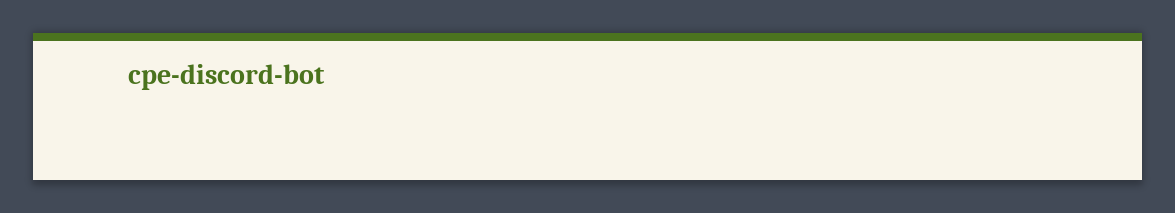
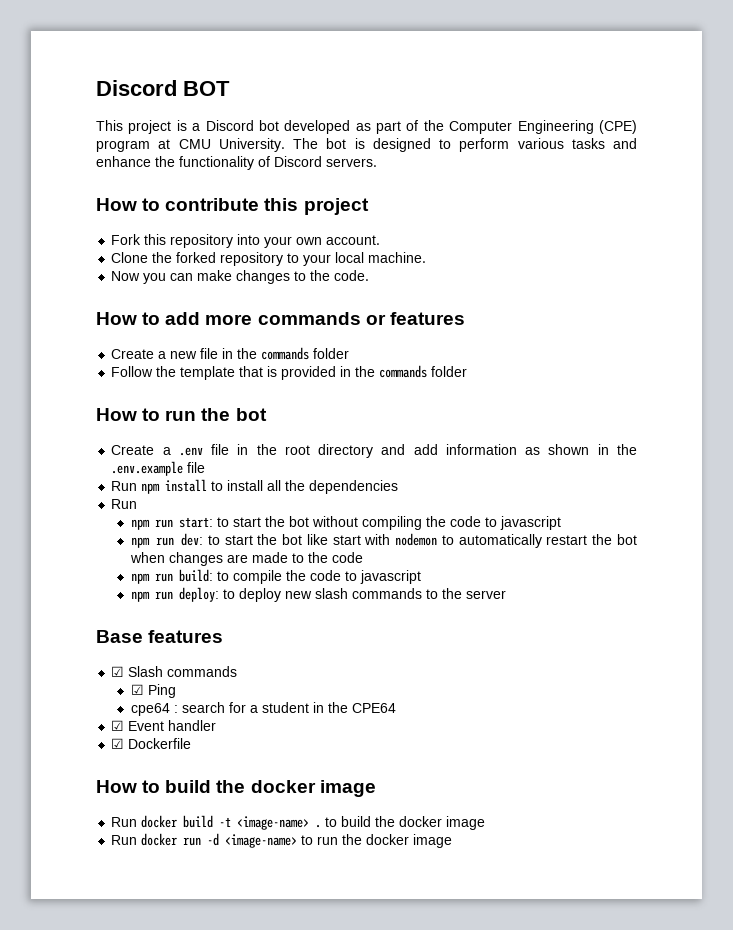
- cpe-discord-bot
+ Discord BOT
+ This project is a Discord bot developed as part of the Computer Engineering (CPE) program at CMU University. The bot is designed to perform various tasks and enhance the functionality of Discord servers.
+ How to contribute this project
+ Fork this repository into your own account.
+ Clone the forked repository to your local machine.
+ Now you can make changes to the code.
+ How to add more commands or features
+ Create a new file in the commands folder
+ Follow the template that is provided in the commands folder
+ How to run the bot
+ Create a .env file in the root directory and add information as shown in the .env.example file
+ Run npm install to install all the dependencies
+ Run
+ npm run start: to start the bot without compiling the code to javascript
+ npm run dev: to start the bot like start with nodemon to automatically restart the bot when changes are made to the code
+ npm run build: to compile the code to javascript
+ npm run deploy: to deploy new slash commands to the server
+ Base features
+ ☑ Slash commands
+ ☑ Ping
+ cpe64 : search for a student in the CPE64
+ ☑ Event handler
+ ☑ Dockerfile
+ How to build the docker image
+ Run docker build -t <image-name> . to build the docker image
+ Run docker run -d <image-name> to run the docker image

